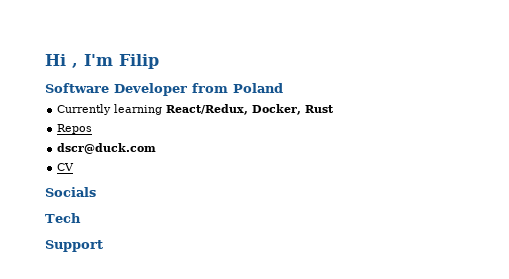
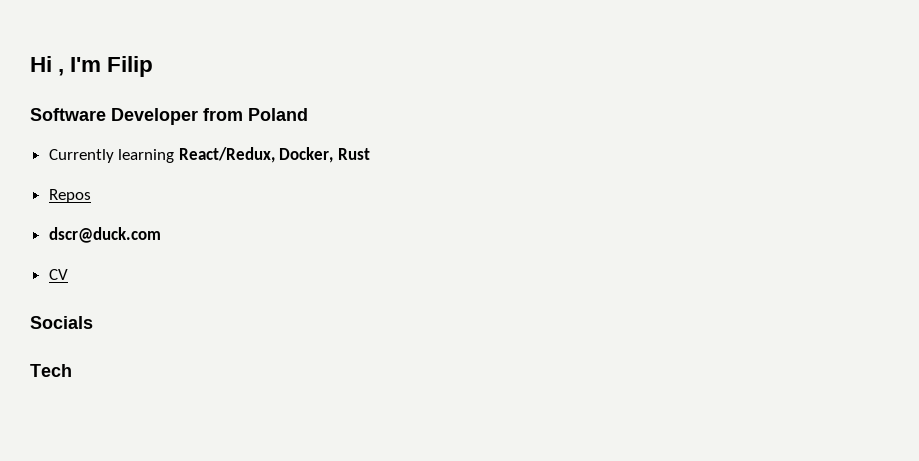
- Support

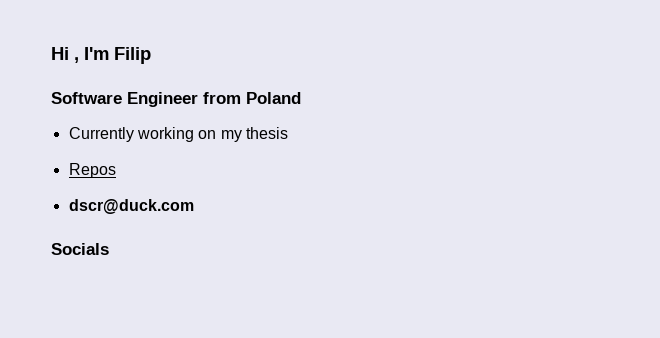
- Software Developer from Poland
+ Software Engineer from Poland
- Currently learning React/Redux, Docker, Rust
+ Currently working on my thesis
- CV
- Tech

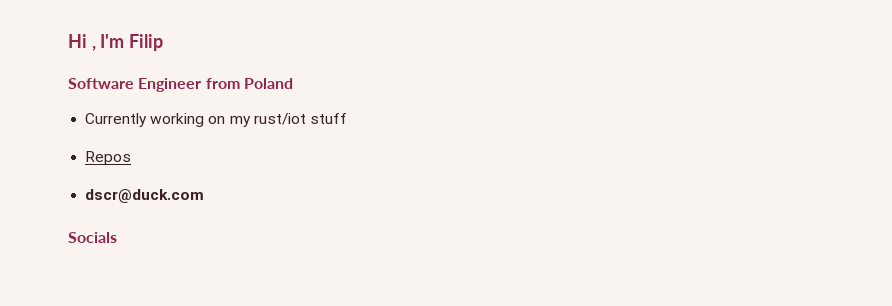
- Currently working on my thesis
+ Currently working on my rust/iot stuff

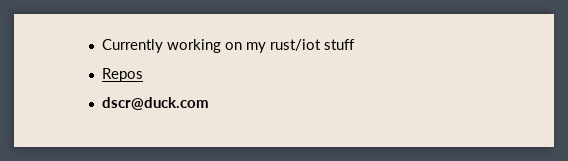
- Hi , I'm Filip
- Software Engineer from Poland
- Socials

